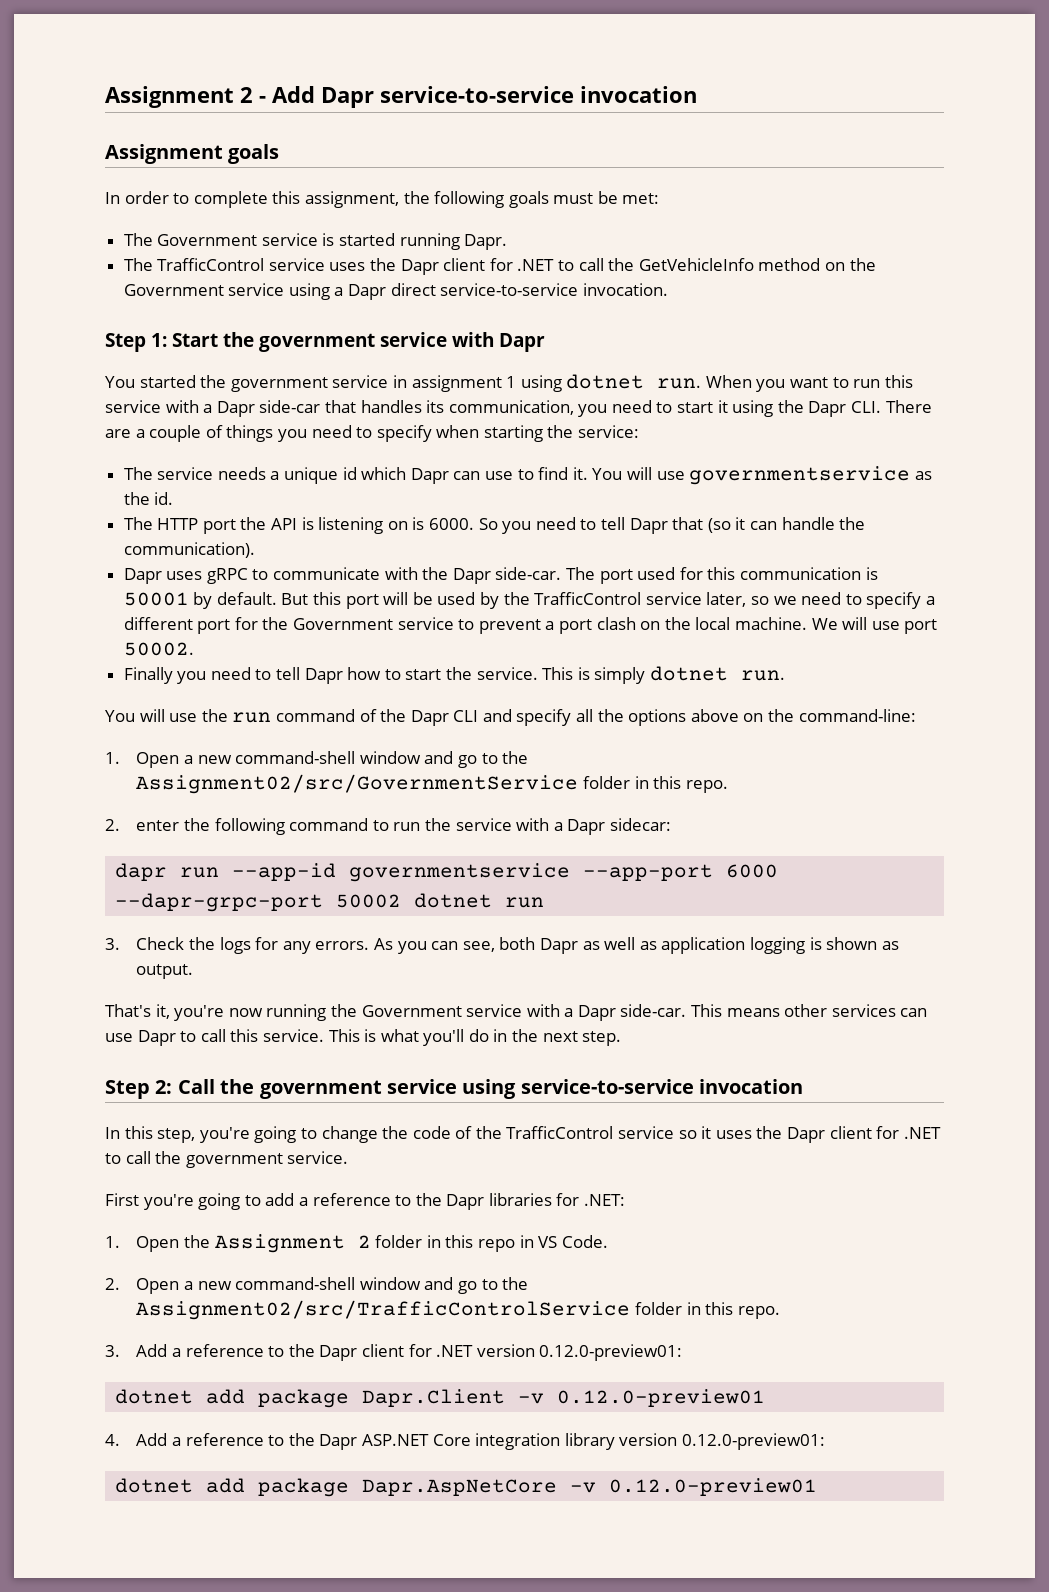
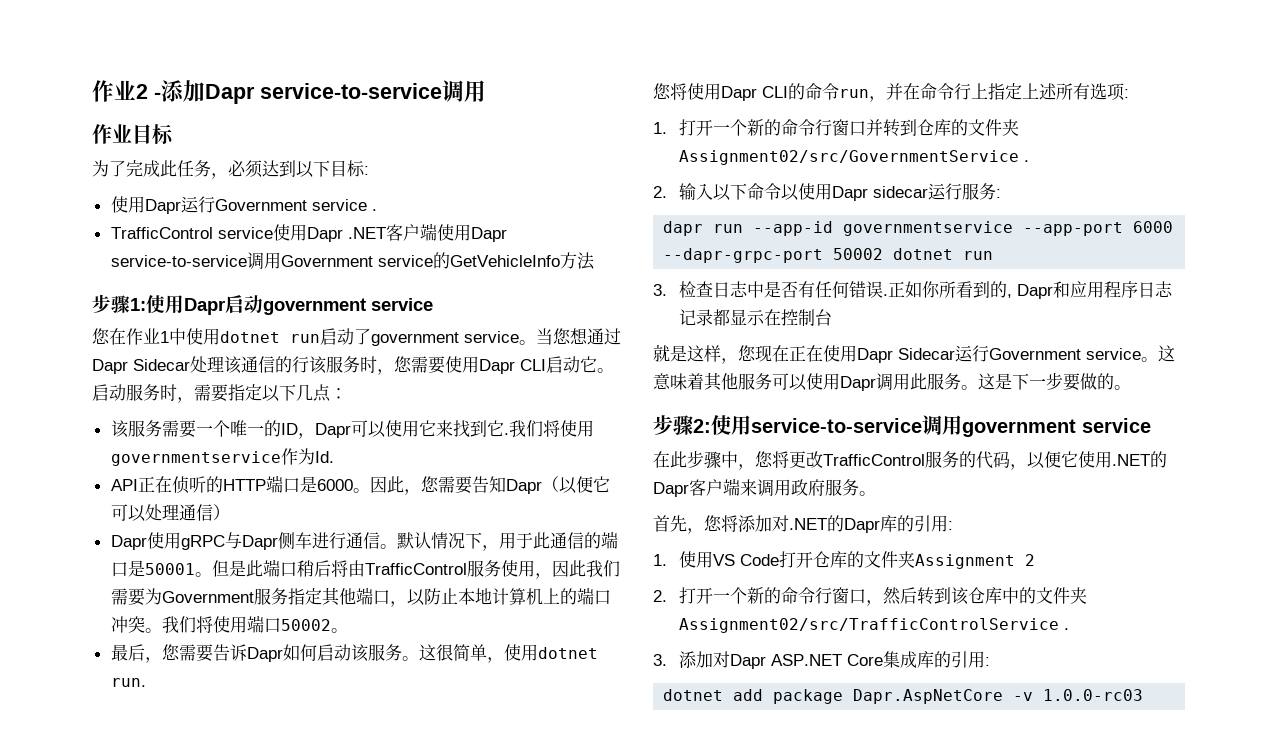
- Assignment 2 - Add Dapr service-to-service invocation
- Assignment goals
- In order to complete this assignment, the following goals must be met:
- The Government service is started running Dapr.
- The TrafficControl service uses the Dapr client for .NET to call the GetVehicleInfo method on the Government service using a Dapr direct service-to-service invocation.
- Step 1: Start the government service with Dapr
- You started the government service in assignment 1 using dotnet run. When you want to run this service with a Dapr side-car that handles its communication, you need to start it using the Dapr CLI. There are a couple of things you need to specify when starting the service:
- The service needs a unique id which Dapr can use to find it. You will use governmentservice as the id.
- The HTTP port the API is listening on is 6000. So you need to tell Dapr that (so it can handle the communication).
- Dapr uses gRPC to communicate with the Dapr side-car. The port used for this communication is 50001 by default. But this port will be used by the TrafficControl service later, so we need to specify a different port for the Government service to prevent a port clash on the local machine. We will use port 50002.
- Finally you need to tell Dapr how to start the service. This is simply dotnet run.
- You will use the run command of the Dapr CLI and specify all the options above on the command-line:
- 1. Open a new command-shell window and go to the Assignment02/src/GovernmentService folder in this repo.
- 2. enter the following command to run the service with a Dapr sidecar:
+ 作业2 -添加Dapr service-to-service调用
+ 作业目标
+ 为了完成此任务，必须达到以下目标:
+ 使用Dapr运行Government service .
+ TrafficControl service使用Dapr .NET客户端使用Dapr service-to-service调用Government service的GetVehicleInfo方法
+ 步骤1:使用Dapr启动government service
+ 您在作业1中使用dotnet run启动了government service。当您想通过Dapr Sidecar处理该通信的行该服务时，您需要使用Dapr CLI启动它。启动服务时，需要指定以下几点：
+ 该服务需要一个唯一的ID，Dapr可以使用它来找到它.我们将使用governmentservice作为Id.
+ API正在侦听的HTTP端口是6000。因此，您需要告知Dapr（以便它可以处理通信）
+ Dapr使用gRPC与Dapr侧车进行通信。默认情况下，用于此通信的端口是50001。但是此端口稍后将由TrafficControl服务使用，因此我们需要为Government服务指定其他端口，以防止本地计算机上的端口冲突。我们将使用端口50002。
+ 最后，您需要告诉Dapr如何启动该服务。这很简单，使用dotnet run.
+ 您将使用Dapr CLI的命令run，并在命令行上指定上述所有选项:
+ 1.打开一个新的命令行窗口并转到仓库的文件夹Assignment02/src/GovernmentService .
+ 2.输入以下命令以使用Dapr sidecar运行服务:
- 3. Check the logs for any errors. As you can see, both Dapr as well as application logging is shown as output.
- That's it, you're now running the Government service with a Dapr side-car. This means other services can use Dapr to call this service. This is what you'll do in the next step.
- Step 2: Call the government service using service-to-service invocation
- In this step, you're going to change the code of the TrafficControl service so it uses the Dapr client for .NET to call the government service.
- First you're going to add a reference to the Dapr libraries for .NET:
- 1. Open the Assignment 2 folder in this repo in VS Code.
- 2. Open a new command-shell window and go to the Assignment02/src/TrafficControlService folder in this repo.
- 3. Add a reference to the Dapr client for .NET version 0.12.0-preview01:
- dotnet add package Dapr.Client -v 0.12.0-preview01
- 4. Add a reference to the Dapr ASP.NET Core integration library version 0.12.0-preview01:
+ 3.检查日志中是否有任何错误.正如你所看到的, Dapr和应用程序日志记录都显示在控制台
+ 就是这样，您现在正在使用Dapr Sidecar运行Government service。这意味着其他服务可以使用Dapr调用此服务。这是下一步要做的。
+ 步骤2:使用service-to-service调用government service
+ 在此步骤中，您将更改TrafficControl服务的代码，以便它使用.NET的Dapr客户端来调用政府服务。
+ 首先，您将添加对.NET的Dapr库的引用:
+ 1.使用VS Code打开仓库的文件夹Assignment 2
+ 2.打开一个新的命令行窗口，然后转到该仓库中的文件夹Assignment02/src/TrafficControlService .
+ 3.添加对Dapr ASP.NET Core集成库的引用:
- dotnet add package Dapr.AspNetCore -v 0.12.0-preview01
+ dotnet add package Dapr.AspNetCore -v 1.0.0-rc03

